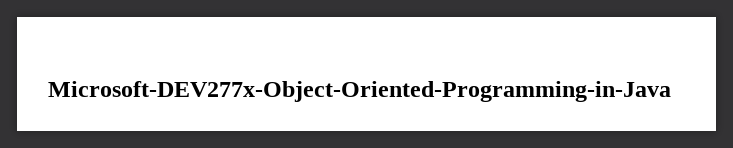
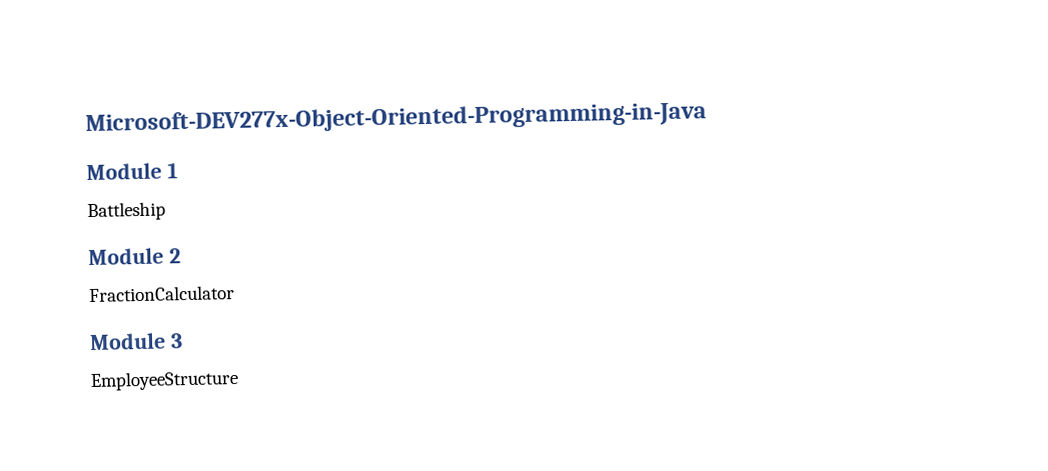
+ Module 1
+ Battleship
+ Module 2
+ FractionCalculator
+ Module 3
+ EmployeeStructure

